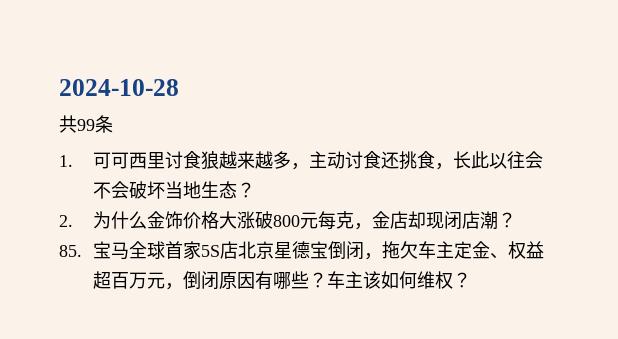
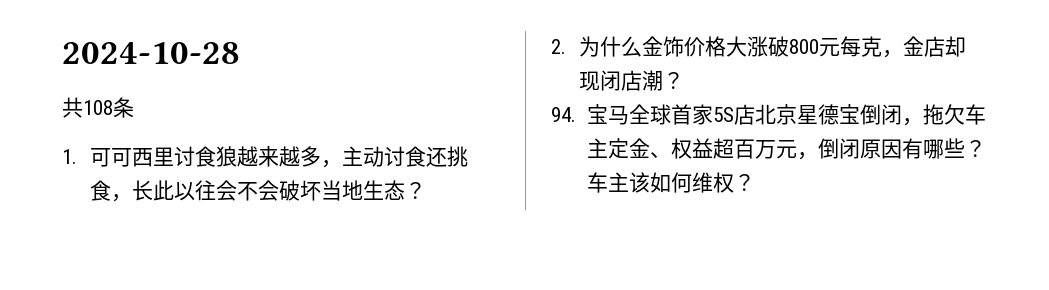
- 共99条
+ 共108条
- 85.宝马全球首家5S店北京星德宝倒闭，拖欠车主定金、权益超百万元，倒闭原因有哪些？
+ 94.宝马全球首家5S店北京星德宝倒闭，拖欠车主定金、权益超百万元，倒闭原因有哪些？

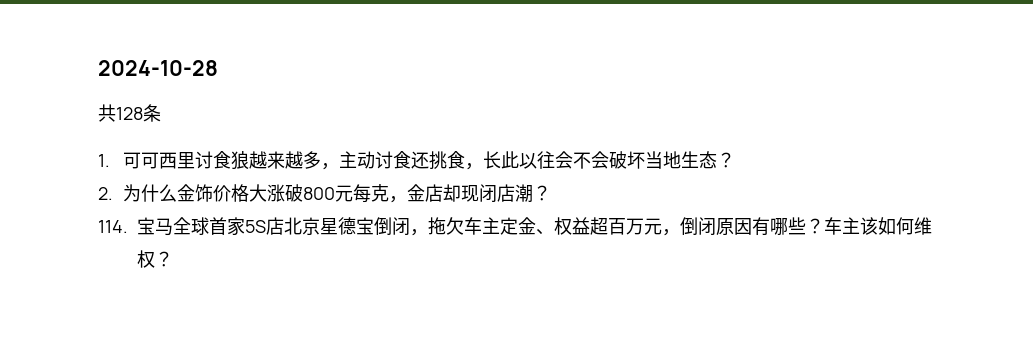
- 共108条
+ 共128条
- 94.宝马全球首家5S店北京星德宝倒闭，拖欠车主定金、权益超百万元，倒闭原因有哪些？
+ 114.宝马全球首家5S店北京星德宝倒闭，拖欠车主定金、权益超百万元，倒闭原因有哪些？

